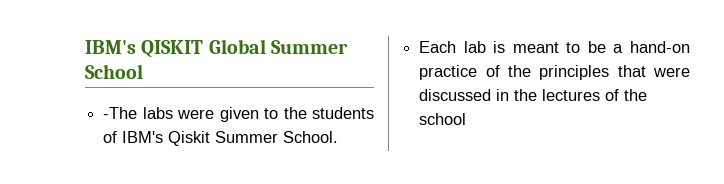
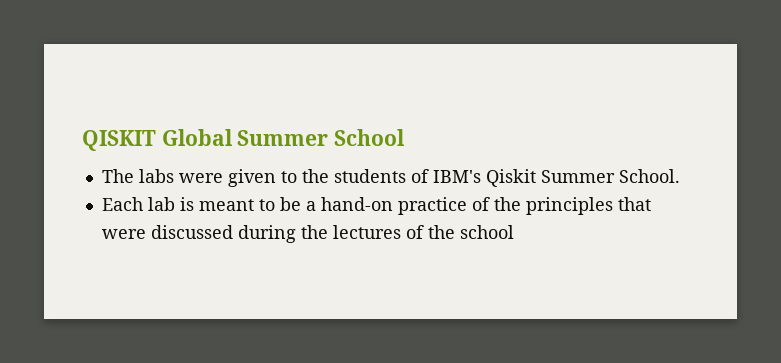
- IBM's QISKIT Global Summer School
+ QISKIT Global Summer School
- -The labs were given to the students of IBM's Qiskit Summer School.
+ The labs were given to the students of IBM's Qiskit Summer School.
- Each lab is meant to be a hand-on practice of the principles that were discussed in the lectures of the school
+ Each lab is meant to be a hand-on practice of the principles that were discussed during the lectures of the school

